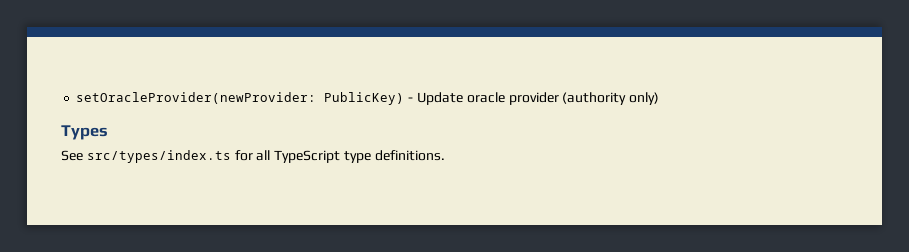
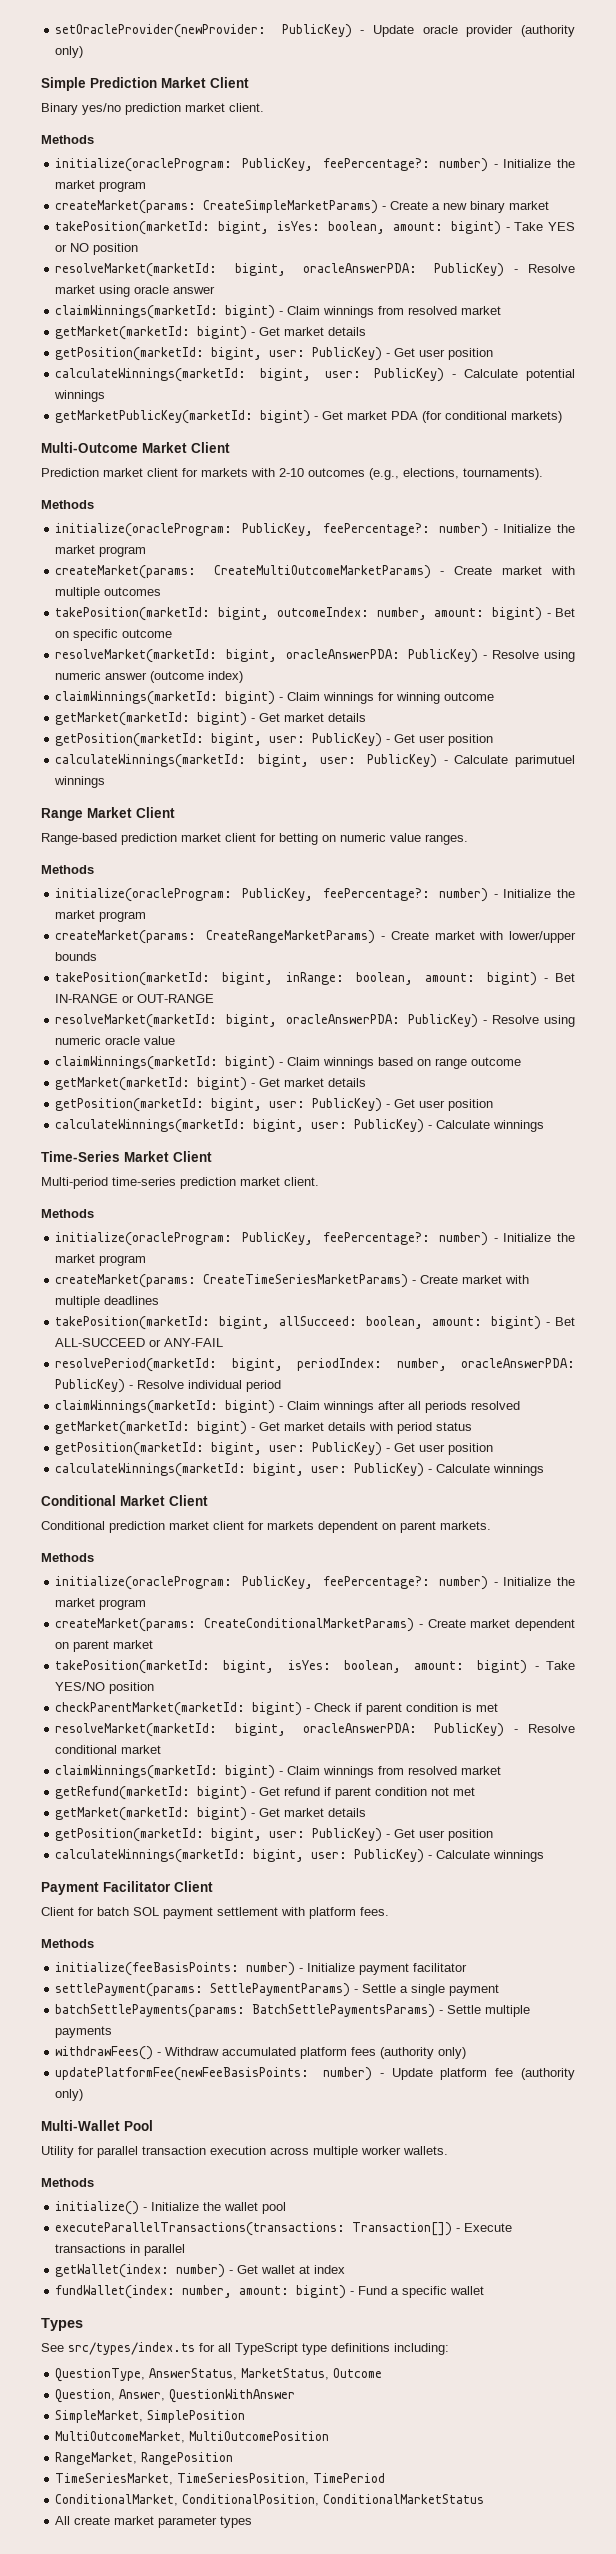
+ Simple Prediction Market Client
+ Binary yes/no prediction market client.
+ Methods
+ initialize(oracleProgram: PublicKey, feePercentage?: number) - Initialize the market program
+ createMarket(params: CreateSimpleMarketParams) - Create a new binary market
+ takePosition(marketId: bigint, isYes: boolean, amount: bigint) - Take YES or NO position
+ resolveMarket(marketId: bigint, oracleAnswerPDA: PublicKey) - Resolve market using oracle answer
+ claimWinnings(marketId: bigint) - Claim winnings from resolved market
+ getMarket(marketId: bigint) - Get market details
+ getPosition(marketId: bigint, user: PublicKey) - Get user position
+ calculateWinnings(marketId: bigint, user: PublicKey) - Calculate potential winnings
+ getMarketPublicKey(marketId: bigint) - Get market PDA (for conditional markets)
+ Multi-Outcome Market Client
+ Prediction market client for markets with 2-10 outcomes (e.g., elections, tournaments).
+ Methods
+ initialize(oracleProgram: PublicKey, feePercentage?: number) - Initialize the market program
+ createMarket(params: CreateMultiOutcomeMarketParams) - Create market with multiple outcomes
+ takePosition(marketId: bigint, outcomeIndex: number, amount: bigint) - Bet on specific outcome
+ resolveMarket(marketId: bigint, oracleAnswerPDA: PublicKey) - Resolve using numeric answer (outcome index)
+ claimWinnings(marketId: bigint) - Claim winnings for winning outcome
+ getMarket(marketId: bigint) - Get market details
+ getPosition(marketId: bigint, user: PublicKey) - Get user position
+ calculateWinnings(marketId: bigint, user: PublicKey) - Calculate parimutuel winnings
+ Range Market Client
+ Range-based prediction market client for betting on numeric value ranges.
+ Methods
+ initialize(oracleProgram: PublicKey, feePercentage?: number) - Initialize the market program
+ createMarket(params: CreateRangeMarketParams) - Create market with lower/upper bounds
+ takePosition(marketId: bigint, inRange: boolean, amount: bigint) - Bet IN-RANGE or OUT-RANGE
+ resolveMarket(marketId: bigint, oracleAnswerPDA: PublicKey) - Resolve using numeric oracle value
+ claimWinnings(marketId: bigint) - Claim winnings based on range outcome
+ getMarket(marketId: bigint) - Get market details
+ getPosition(marketId: bigint, user: PublicKey) - Get user position
+ calculateWinnings(marketId: bigint, user: PublicKey) - Calculate winnings
+ Time-Series Market Client
+ Multi-period time-series prediction market client.
+ Methods
+ initialize(oracleProgram: PublicKey, feePercentage?: number) - Initialize the market program
+ createMarket(params: CreateTimeSeriesMarketParams) - Create market with multiple deadlines
+ takePosition(marketId: bigint, allSucceed: boolean, amount: bigint) - Bet ALL-SUCCEED or ANY-FAIL
+ resolvePeriod(marketId: bigint, periodIndex: number, oracleAnswerPDA: PublicKey) - Resolve individual period
+ claimWinnings(marketId: bigint) - Claim winnings after all periods resolved
+ getMarket(marketId: bigint) - Get market details with period status
+ getPosition(marketId: bigint, user: PublicKey) - Get user position
+ calculateWinnings(marketId: bigint, user: PublicKey) - Calculate winnings
+ Conditional Market Client
+ Conditional prediction market client for markets dependent on parent markets.
+ Methods
+ initialize(oracleProgram: PublicKey, feePercentage?: number) - Initialize the market program
+ createMarket(params: CreateConditionalMarketParams) - Create market dependent on parent market
+ takePosition(marketId: bigint, isYes: boolean, amount: bigint) - Take YES/NO position
+ checkParentMarket(marketId: bigint) - Check if parent condition is met
+ resolveMarket(marketId: bigint, oracleAnswerPDA: PublicKey) - Resolve conditional market
+ claimWinnings(marketId: bigint) - Claim winnings from resolved market
+ getRefund(marketId: bigint) - Get refund if parent condition not met
+ getMarket(marketId: bigint) - Get market details
+ getPosition(marketId: bigint, user: PublicKey) - Get user position
+ calculateWinnings(marketId: bigint, user: PublicKey) - Calculate winnings
+ Payment Facilitator Client
+ Client for batch SOL payment settlement with platform fees.
+ Methods
+ initialize(feeBasisPoints: number) - Initialize payment facilitator
+ settlePayment(params: SettlePaymentParams) - Settle a single payment
+ batchSettlePayments(params: BatchSettlePaymentsParams) - Settle multiple payments
+ withdrawFees() - Withdraw accumulated platform fees (authority only)
+ updatePlatformFee(newFeeBasisPoints: number) - Update platform fee (authority only)
+ Multi-Wallet Pool
+ Utility for parallel transaction execution across multiple worker wallets.
+ Methods
+ initialize() - Initialize the wallet pool
+ executeParallelTransactions(transactions: Transaction[]) - Execute transactions in parallel
+ getWallet(index: number) - Get wallet at index
+ fundWallet(index: number, amount: bigint) - Fund a specific wallet
- See src/types/index.ts for all TypeScript type definitions.
+ See src/types/index.ts for all TypeScript type definitions including:
+ QuestionType, AnswerStatus, MarketStatus, Outcome
+ Question, Answer, QuestionWithAnswer
+ SimpleMarket, SimplePosition
+ MultiOutcomeMarket, MultiOutcomePosition
+ RangeMarket, RangePosition
+ TimeSeriesMarket, TimeSeriesPosition, TimePeriod
+ ConditionalMarket, ConditionalPosition, ConditionalMarketStatus
+ All create market parameter types

